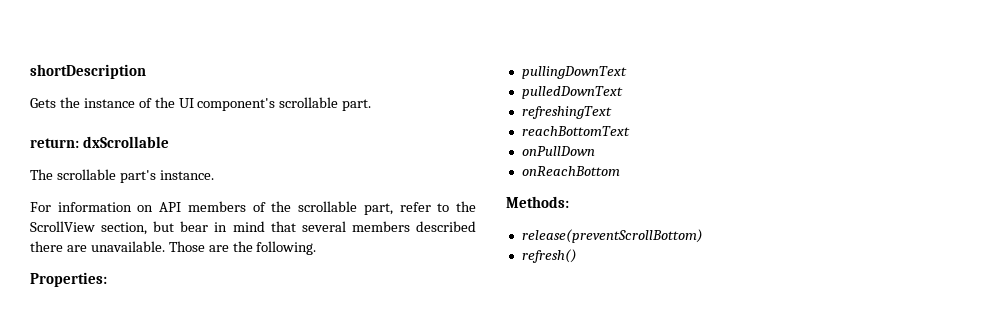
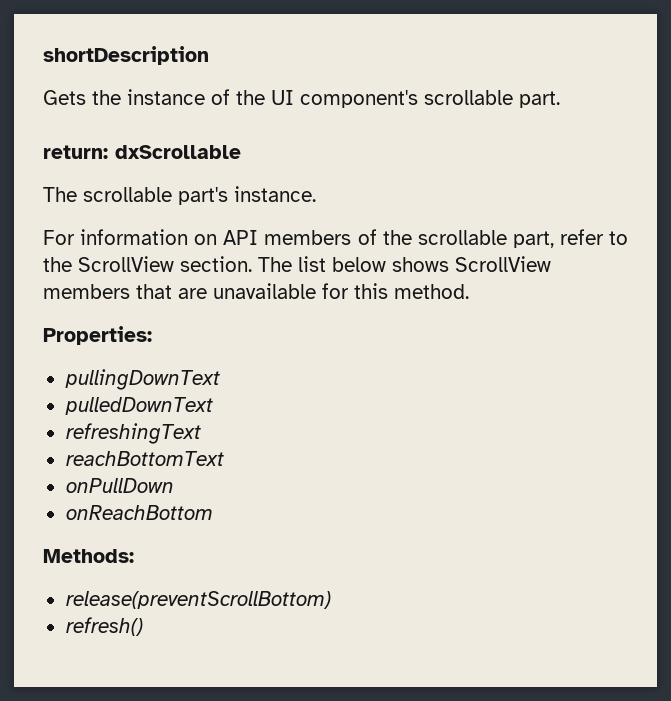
- For information on API members of the scrollable part, refer to the ScrollView section, but bear in mind that several members described there are unavailable. Those are the following.
+ For information on API members of the scrollable part, refer to the ScrollView section. The list below shows ScrollView members that are unavailable for this method.

